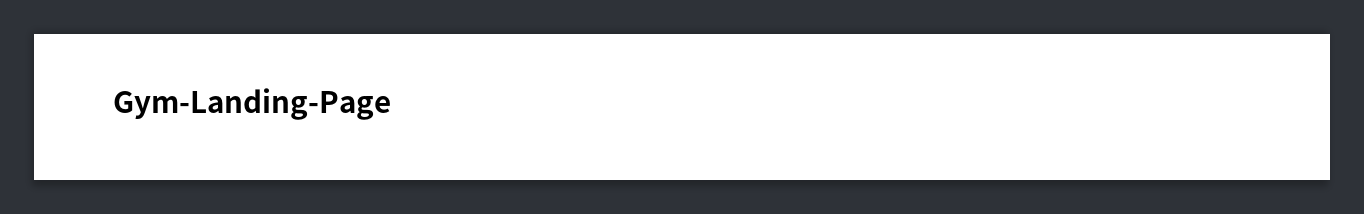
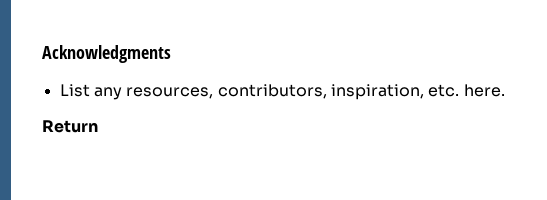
- Gym-Landing-Page
+ Acknowledgments
+ List any resources, contributors, inspiration, etc. here.
+ Return

